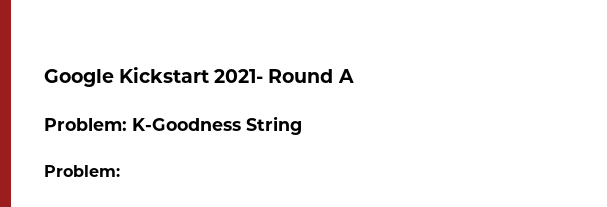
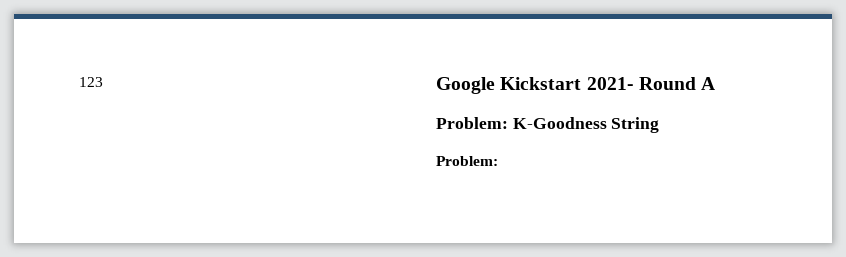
+ 123

